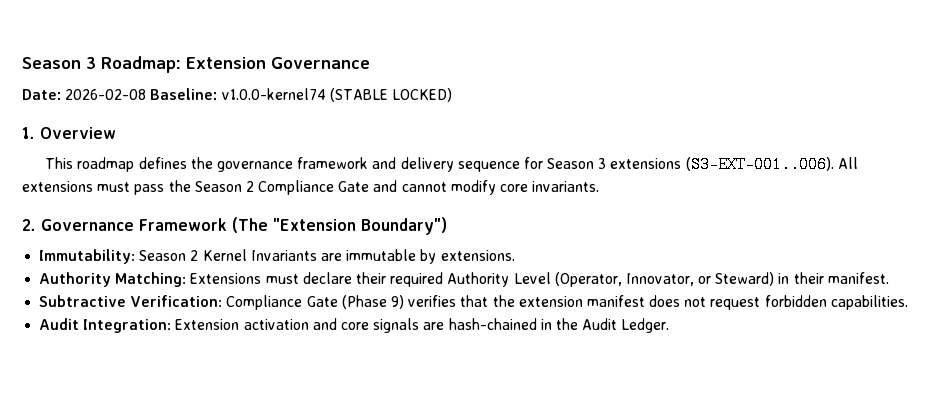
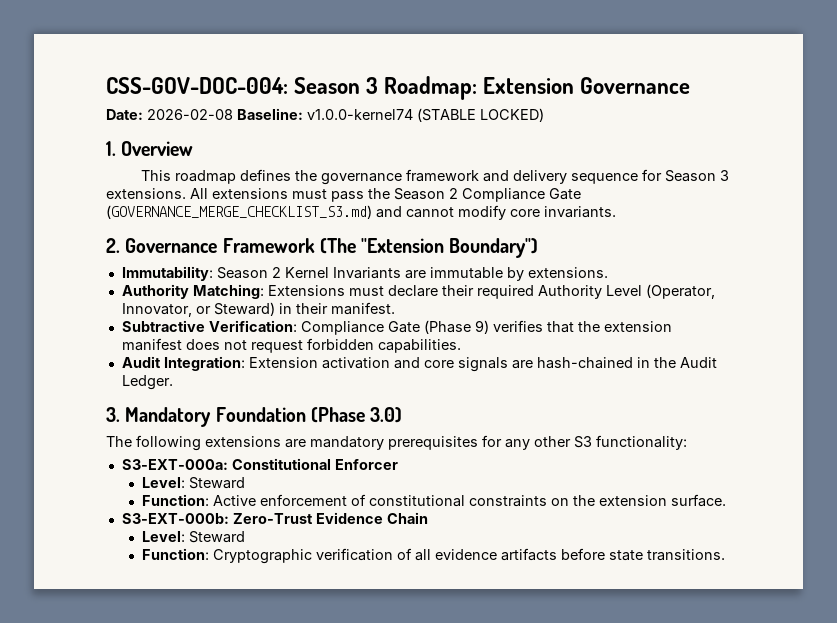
- Season 3 Roadmap: Extension Governance
+ CSS-GOV-DOC-004: Season 3 Roadmap: Extension Governance
- This roadmap defines the governance framework and delivery sequence for Season 3 extensions (S3-EXT-001..006). All extensions must pass the Season 2 Compliance Gate and cannot modify core invariants.
+ This roadmap defines the governance framework and delivery sequence for Season 3 extensions. All extensions must pass the Season 2 Compliance Gate (GOVERNANCE_MERGE_CHECKLIST_S3.md) and cannot modify core invariants.
+ 3. Mandatory Foundation (Phase 3.0)
+ The following extensions are mandatory prerequisites for any other S3 functionality:
+ S3-EXT-000a: Constitutional Enforcer
+ Level: Steward
+ Function: Active enforcement of constitutional constraints on the extension surface.
+ S3-EXT-000b: Zero-Trust Evidence Chain
+ Level: Steward
+ Function: Cryptographic verification of all evidence artifacts before state transitions.

